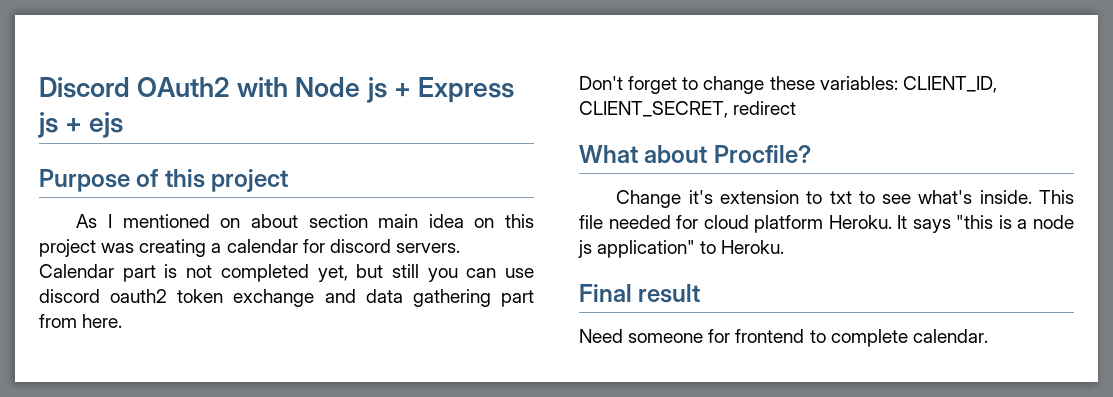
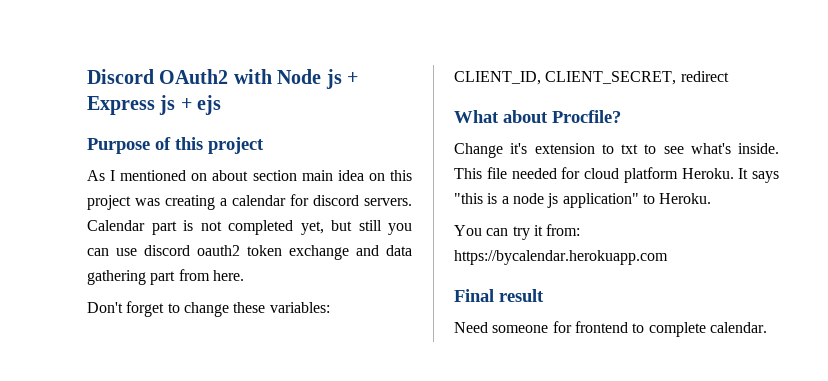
+ You can try it from: https://bycalendar.herokuapp.com

